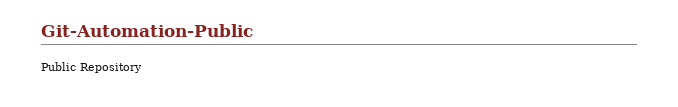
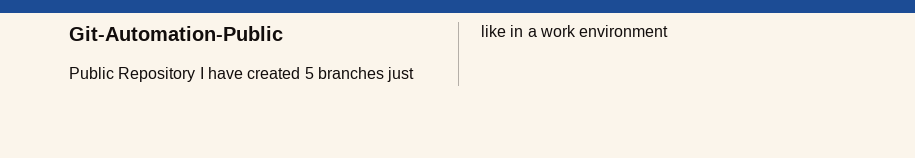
- Public Repository
+ Public Repository I have created 5 branches just like in a work environment

